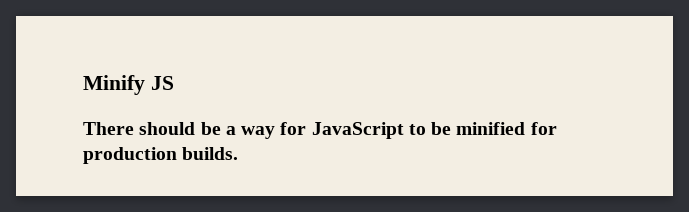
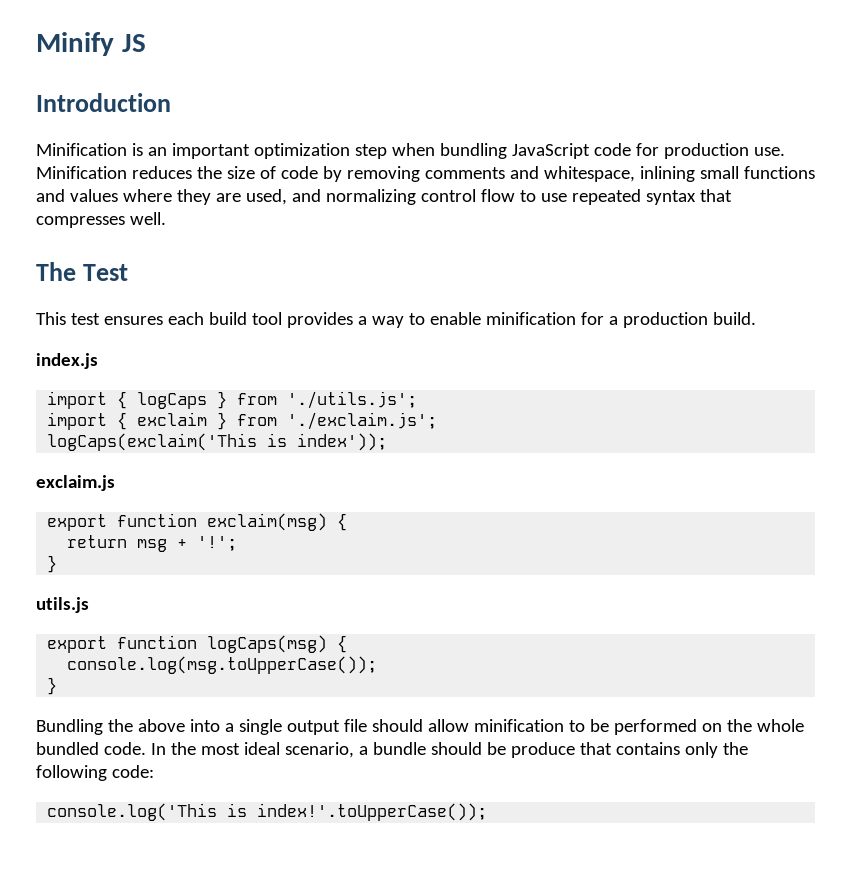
- There should be a way for JavaScript to be minified for production builds.
+ Introduction
+ Minification is an important optimization step when bundling JavaScript code for production use. Minification reduces the size of code by removing comments and whitespace, inlining small functions and values where they are used, and normalizing control flow to use repeated syntax that compresses well.
+ The Test
+ This test ensures each build tool provides a way to enable minification for a production build.
+ index.js
+ import { logCaps } from './utils.js';
+ import { exclaim } from './exclaim.js';
+ logCaps(exclaim('This is index'));
+ exclaim.js
+ export function exclaim(msg) {
+ return msg + '!';
+ }
+ utils.js
+ export function logCaps(msg) {
+ console.log(msg.toUpperCase());
+ }
+ Bundling the above into a single output file should allow minification to be performed on the whole bundled code. In the most ideal scenario, a bundle should be produce that contains only the following code:
+ console.log('This is index!'.toUpperCase());

